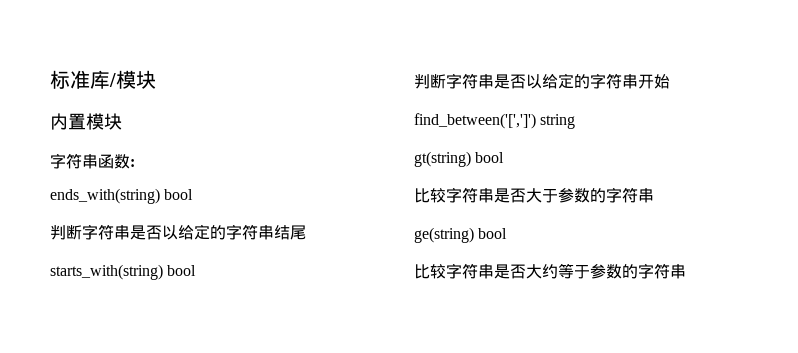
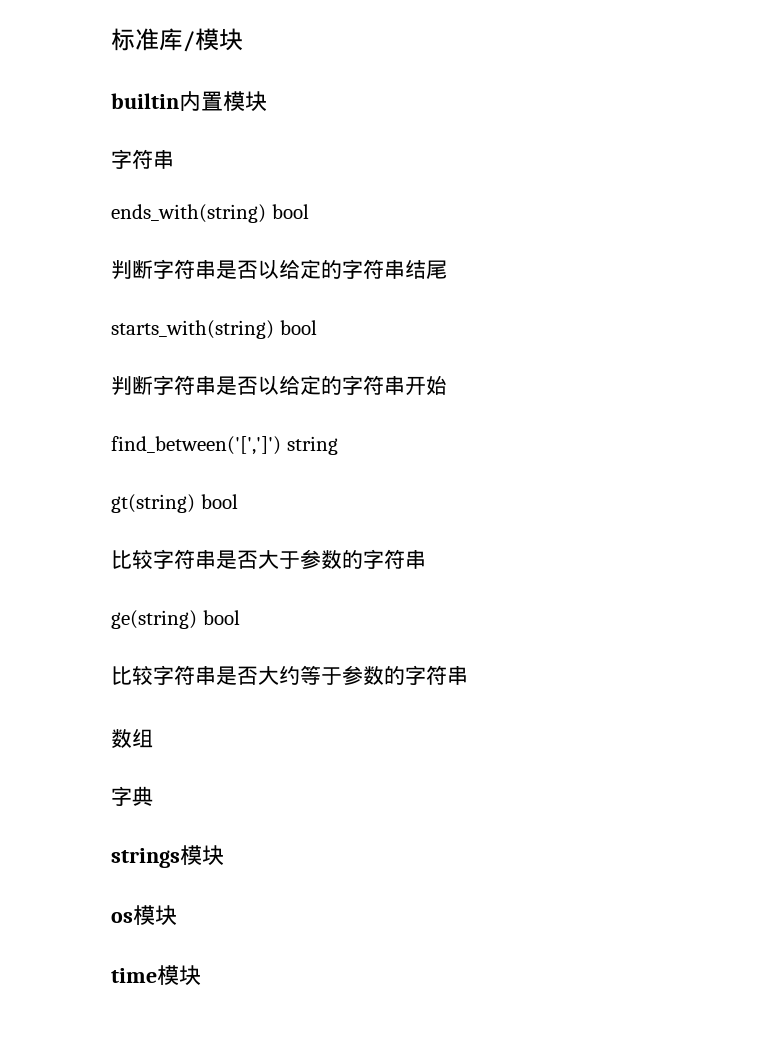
- 内置模块
- 字符串函数:
+ builtin内置模块
+ 字符串
+ 数组
+ 字典
+ strings模块
+ os模块
+ time模块

